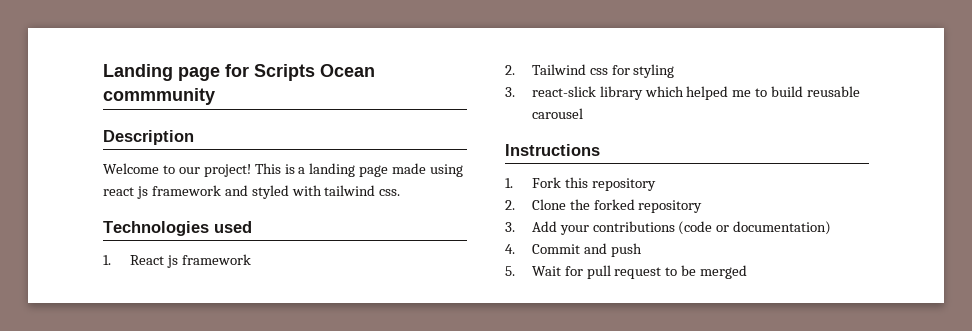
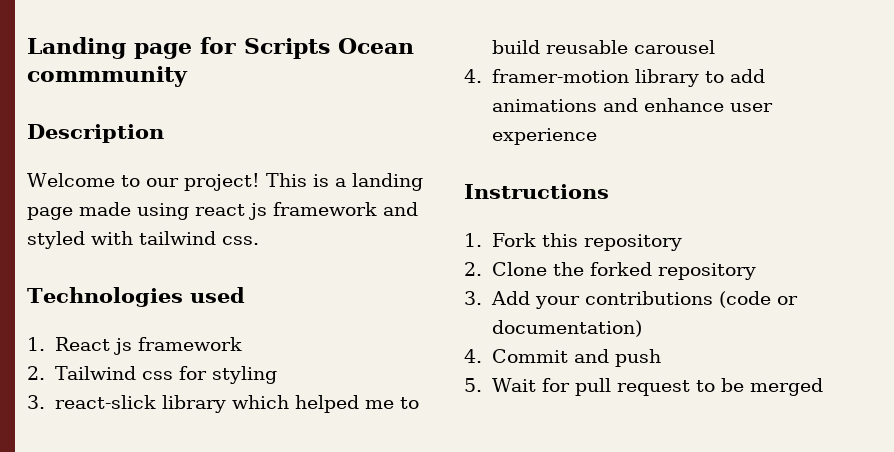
+ 4. framer-motion library to add animations and enhance user experience

